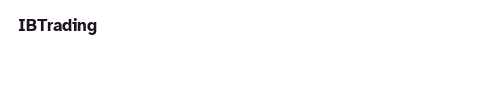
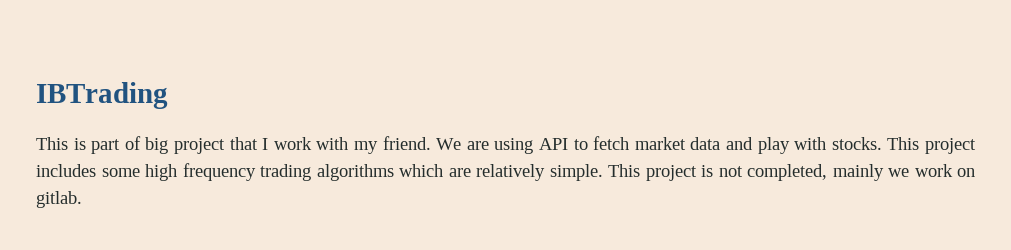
+ This is part of big project that I work with my friend. We are using API to fetch market data and play with stocks. This project includes some high frequency trading algorithms which are relatively simple. This project is not completed, mainly we work on gitlab.

